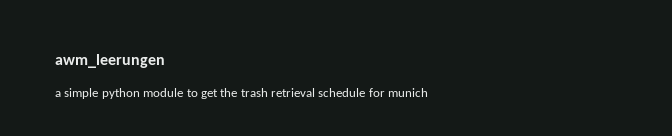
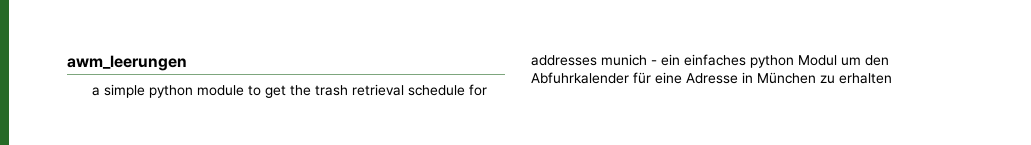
- a simple python module to get the trash retrieval schedule for munich
+ a simple python module to get the trash retrieval schedule for addresses munich - ein einfaches python Modul um den Abfuhrkalender für eine Adresse in München zu erhalten

